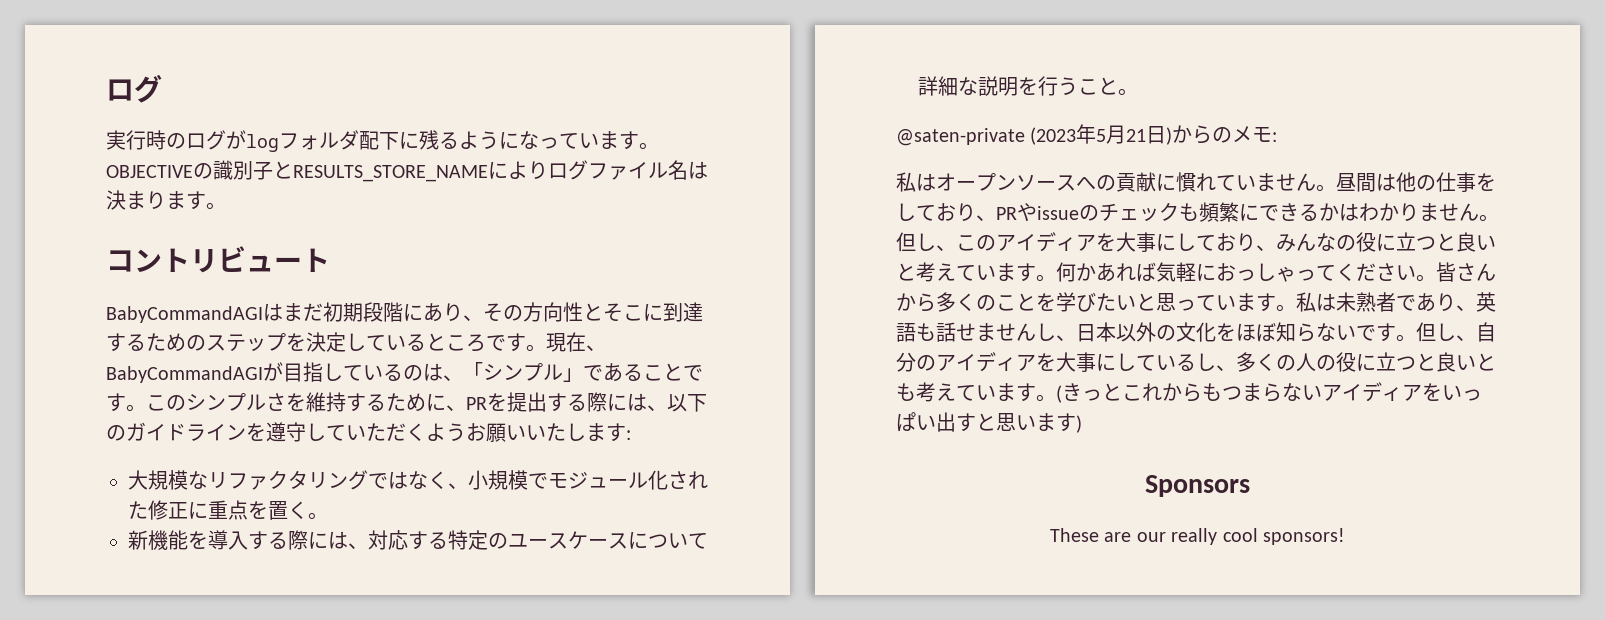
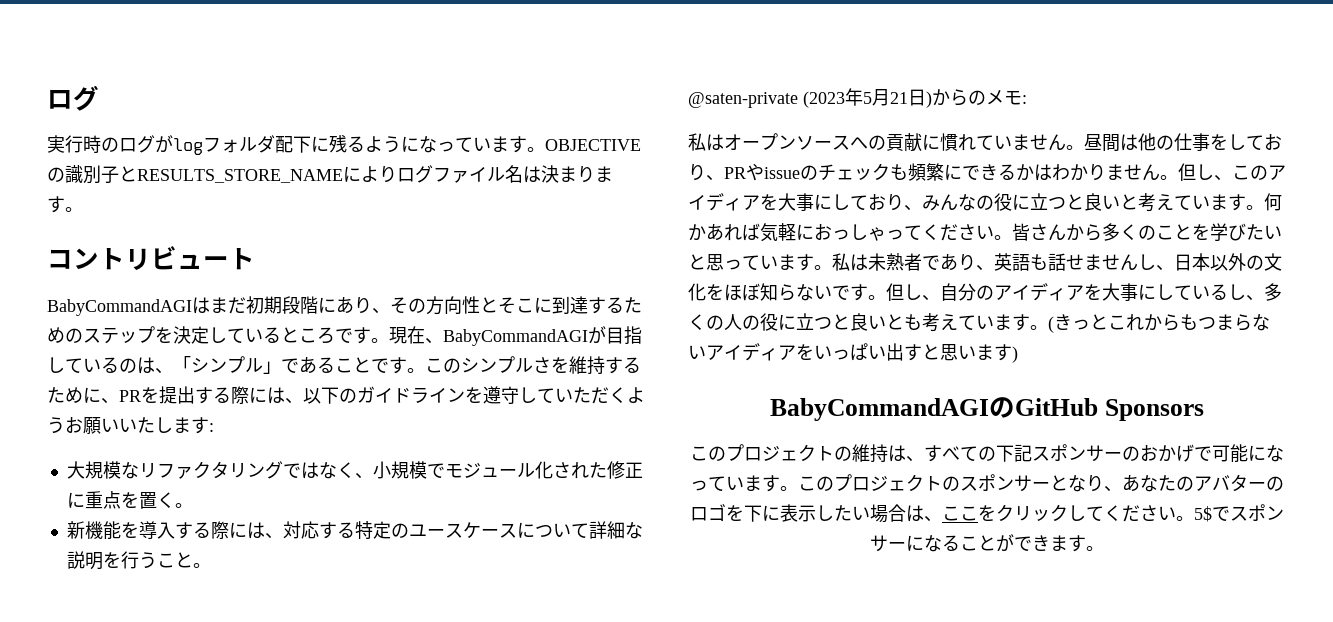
- Sponsors
+ BabyCommandAGIのGitHub Sponsors
- These are our really cool sponsors!
+ このプロジェクトの維持は、すべての下記スポンサーのおかげで可能になっています。このプロジェクトのスポンサーとなり、あなたのアバターのロゴを下に表示したい場合は、ここをクリックしてください。5$でスポンサーになることができます。

